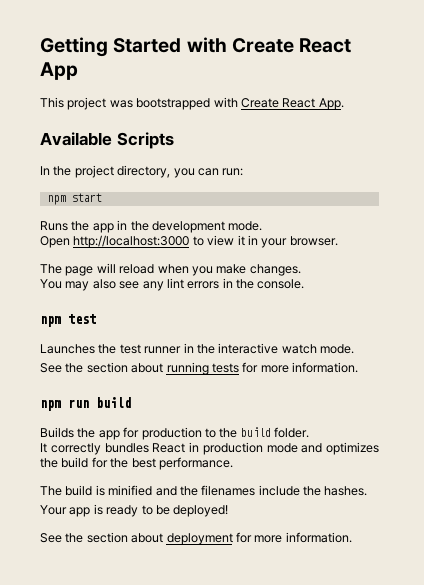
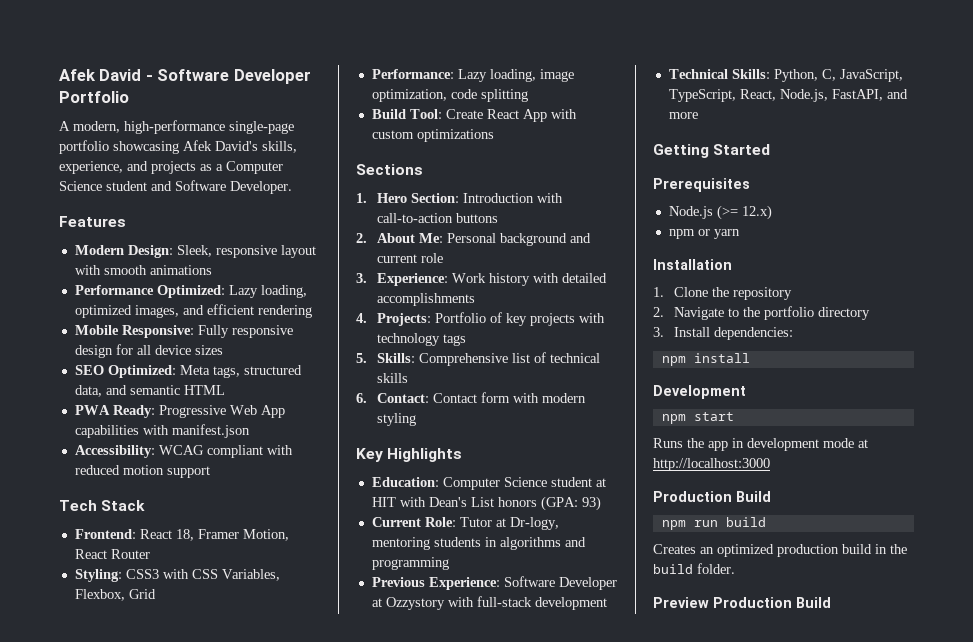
- Getting Started with Create React App
- This project was bootstrapped with Create React App.
- Available Scripts
- In the project directory, you can run:
+ Afek David - Software Developer Portfolio
+ A modern, high-performance single-page portfolio showcasing Afek David's skills, experience, and projects as a Computer Science student and Software Developer.
+ Features
+ Modern Design: Sleek, responsive layout with smooth animations
+ Performance Optimized: Lazy loading, optimized images, and efficient rendering
+ Mobile Responsive: Fully responsive design for all device sizes
+ SEO Optimized: Meta tags, structured data, and semantic HTML
+ PWA Ready: Progressive Web App capabilities with manifest.json
+ Accessibility: WCAG compliant with reduced motion support
+ Tech Stack
+ Frontend: React 18, Framer Motion, React Router
+ Styling: CSS3 with CSS Variables, Flexbox, Grid
+ Performance: Lazy loading, image optimization, code splitting
+ Build Tool: Create React App with custom optimizations
+ Sections
+ 1. Hero Section: Introduction with call-to-action buttons
+ 2. About Me: Personal background and current role
+ 3. Experience: Work history with detailed accomplishments
+ 4. Projects: Portfolio of key projects with technology tags
+ 5. Skills: Comprehensive list of technical skills
+ 6. Contact: Contact form with modern styling
+ Key Highlights
+ Education: Computer Science student at HIT with Dean's List honors (GPA: 93)
+ Current Role: Tutor at Dr-logy, mentoring students in algorithms and programming
+ Previous Experience: Software Developer at Ozzystory with full-stack development
+ Technical Skills: Python, C, JavaScript, TypeScript, React, Node.js, FastAPI, and more
+ Getting Started
+ Prerequisites
+ Node.js (>= 12.x)
+ npm or yarn
+ Installation
+ 1. Clone the repository
+ 2. Navigate to the portfolio directory
+ 3. Install dependencies:
+ npm install
+ Development
- Runs the app in the development mode.
- Open http://localhost:3000 to view it in your browser.
- The page will reload when you make changes.
- You may also see any lint errors in the console.
- npm test
- Launches the test runner in the interactive watch mode.
- See the section about running tests for more information.
+ Runs the app in development mode at http://localhost:3000
+ Production Build
  npm run build
- Builds the app for production to the build folder.
- It correctly bundles React in production mode and optimizes the build for the best performance.
- The build is minified and the filenames include the hashes.
- Your app is ready to be deployed!
- See the section about deployment for more information.
+ Creates an optimized production build in the build folder.
+ Preview Production Build

